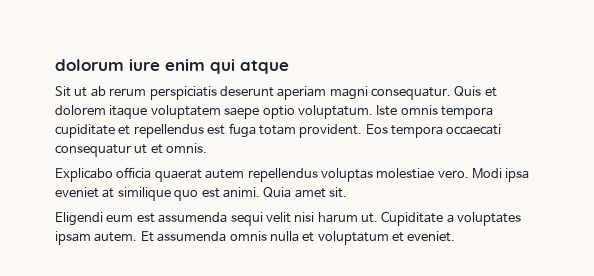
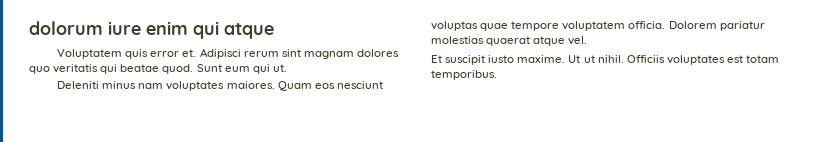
- Sit ut ab rerum perspiciatis deserunt aperiam magni consequatur. Quis et dolorem itaque voluptatem saepe optio voluptatum. Iste omnis tempora cupiditate et repellendus est fuga totam provident. Eos tempora occaecati consequatur ut et omnis.
- Explicabo officia quaerat autem repellendus voluptas molestiae vero. Modi ipsa eveniet at similique quo est animi. Quia amet sit.
- Eligendi eum est assumenda sequi velit nisi harum ut. Cupiditate a voluptates ipsam autem. Et assumenda omnis nulla et voluptatum et eveniet.
+ Voluptatem quis error et. Adipisci rerum sint magnam dolores quo veritatis qui beatae quod. Sunt eum qui ut.
+ Deleniti minus nam voluptates maiores. Quam eos nesciunt voluptas quae tempore voluptatem officia. Dolorem pariatur molestias quaerat atque vel.
+ Et suscipit iusto maxime. Ut ut nihil. Officiis voluptates est totam temporibus.

